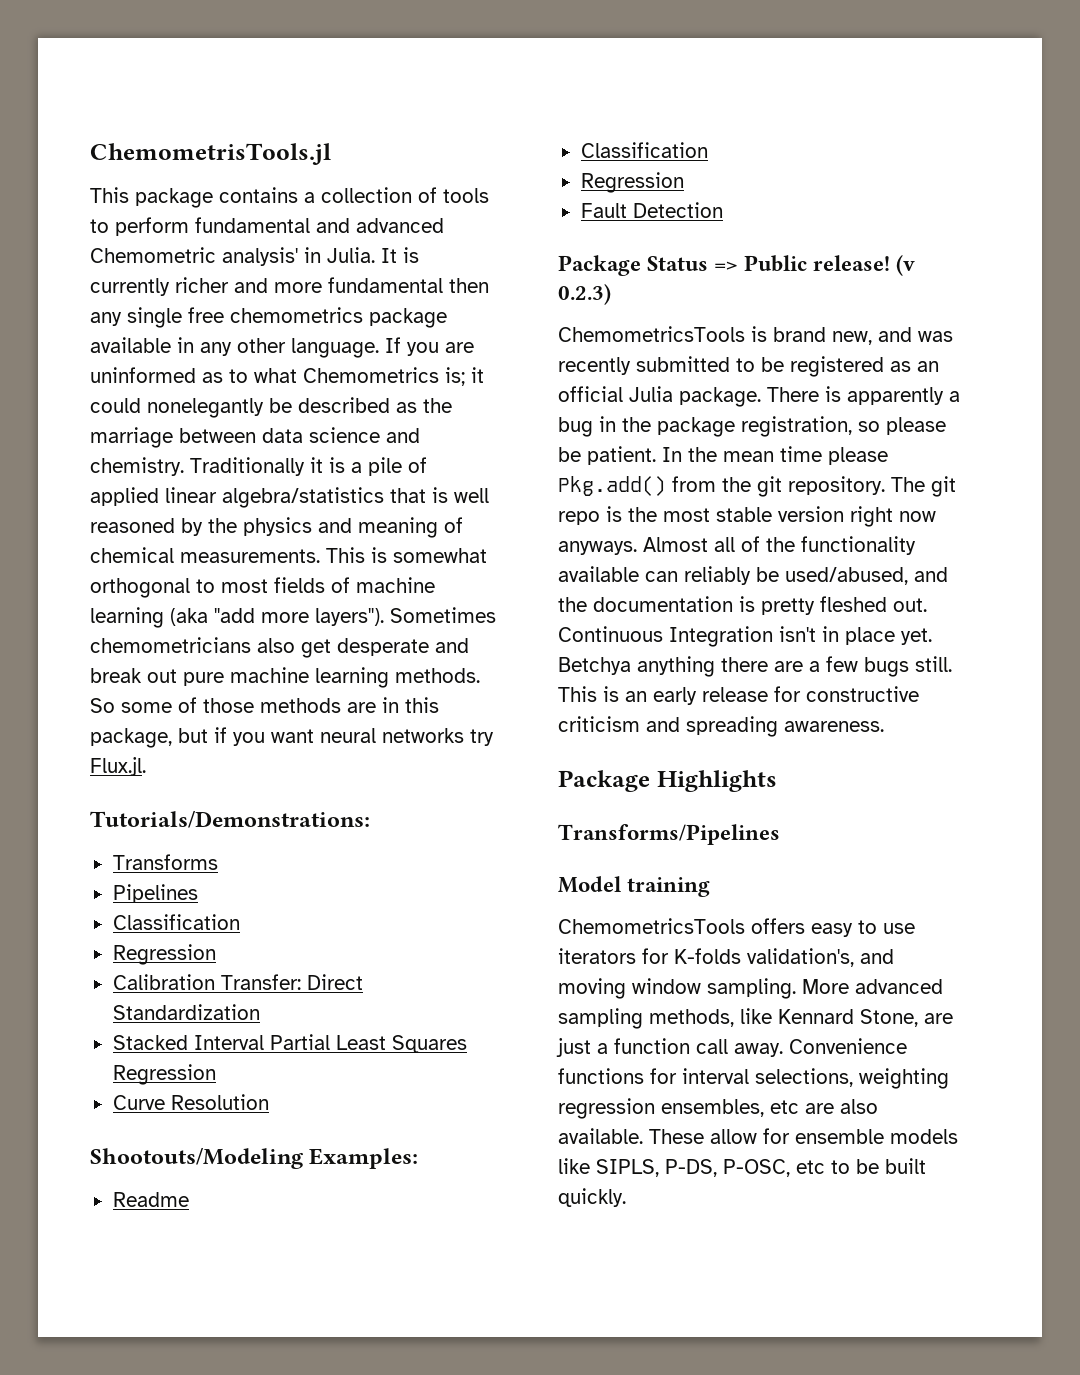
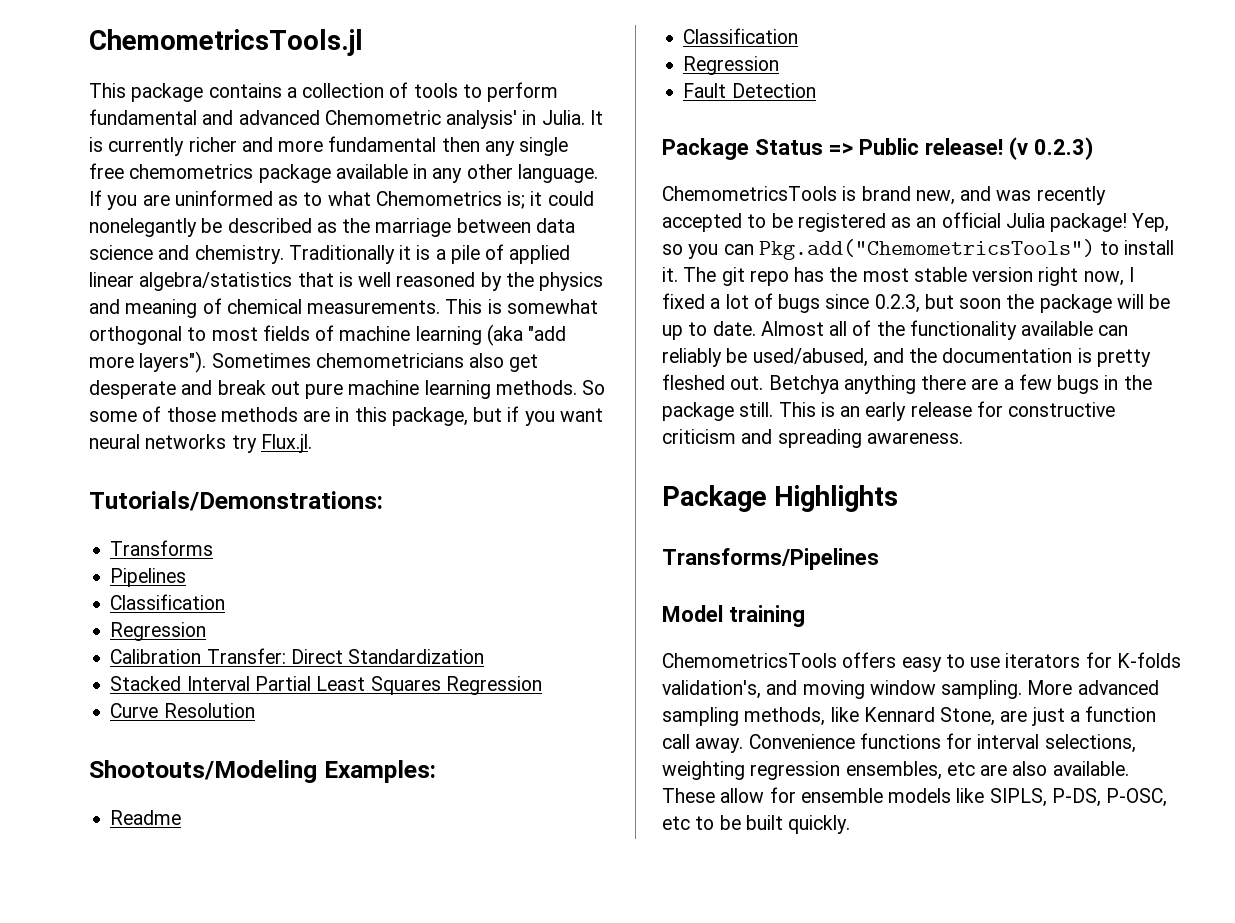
- ChemometrisTools.jl
+ ChemometricsTools.jl
- ChemometricsTools is brand new, and was recently submitted to be registered as an official Julia package. There is apparently a bug in the package registration, so please be patient. In the mean time please Pkg.add() from the git repository.
+ ChemometricsTools is brand new, and was recently accepted to be registered as an official Julia package! Yep, so you can Pkg.add("ChemometricsTools") to install it.
- The git repo is the most stable version right now anyways.
+ The git repo has the most stable version right now, I fixed a lot of bugs since 0.2.3, but soon the package will be up to date.
- Continuous Integration isn't in place yet.
- Betchya anything there are a few bugs still.
+ Betchya anything there are a few bugs in the package still.

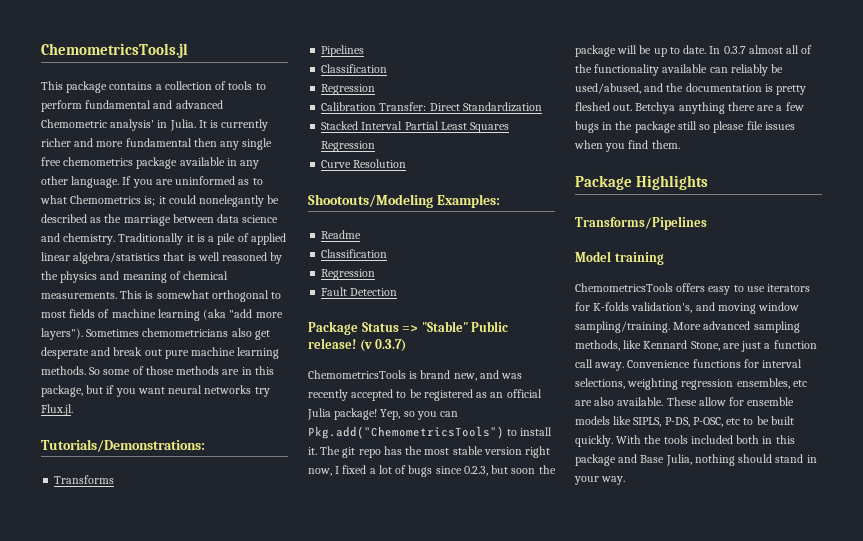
- Package Status => Public release!
+ Package Status => "Stable" Public release!
- (v 0.2.3)
+ (v 0.3.7)
- Almost all of the functionality available can reliably be used/abused, and the documentation is pretty fleshed out.
+ In 0.3.7 almost all of the functionality available can reliably be used/abused, and the documentation is pretty fleshed out.
- Betchya anything there are a few bugs in the package still. This is an early release for constructive criticism and spreading awareness.
+ Betchya anything there are a few bugs in the package still so please file issues when you find them.
- ChemometricsTools offers easy to use iterators for K-folds validation's, and moving window sampling.
+ ChemometricsTools offers easy to use iterators for K-folds validation's, and moving window sampling/training.
+ With the tools included both in this package and Base Julia, nothing should stand in your way.

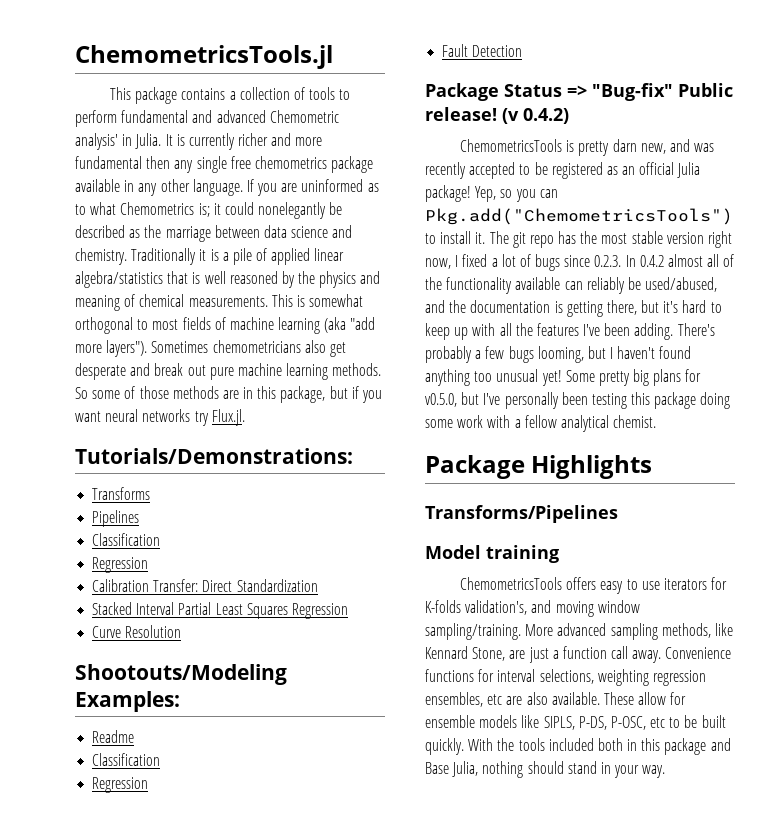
- Package Status => "Stable" Public release!
+ Package Status => "Bug-fix" Public release!
- (v 0.3.7)
+ (v 0.4.2)
- ChemometricsTools is brand new, and was recently accepted to be registered as an official Julia package!
+ ChemometricsTools is pretty darn new, and was recently accepted to be registered as an official Julia package!
- The git repo has the most stable version right now, I fixed a lot of bugs since 0.2.3, but soon the package will be up to date. In 0.3.7 almost all of the functionality available can reliably be used/abused, and the documentation is pretty fleshed out. Betchya anything there are a few bugs in the package still so please file issues when you find them.
+ The git repo has the most stable version right now, I fixed a lot of bugs since 0.2.3. In 0.4.2 almost all of the functionality available can reliably be used/abused, and the documentation is getting there, but it's hard to keep up with all the features I've been adding. There's probably a few bugs looming, but I haven't found anything too unusual yet! Some pretty big plans for v0.5.0, but I've personally been testing this package doing some work with a fellow analytical chemist.

